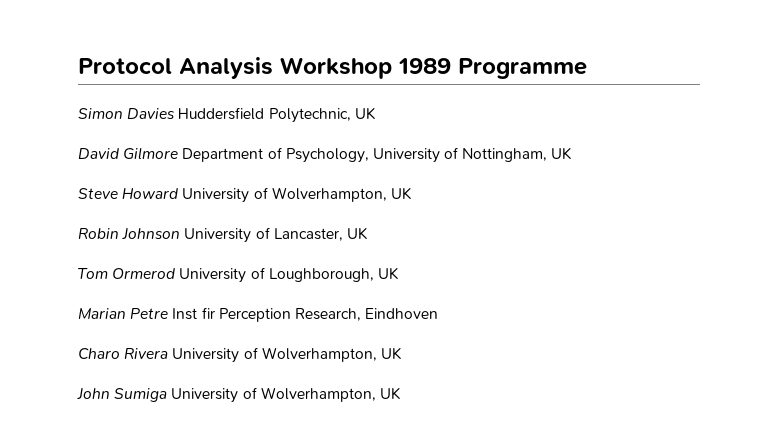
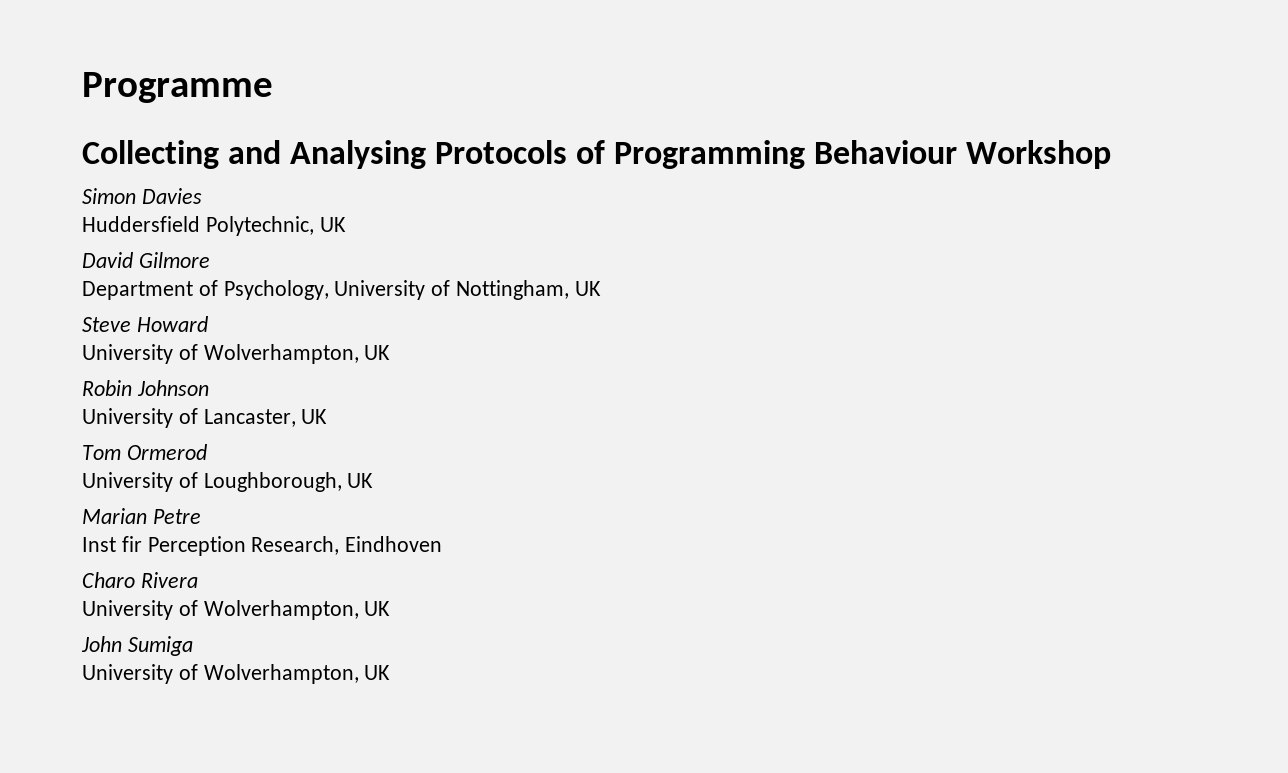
- Protocol Analysis Workshop 1989 Programme
+ Programme
+ Collecting and Analysing Protocols of Programming Behaviour Workshop
- Simon Davies Huddersfield Polytechnic, UK
+ Simon Davies
+ Huddersfield Polytechnic, UK
- David Gilmore Department of Psychology, University of Nottingham, UK
+ David Gilmore
+ Department of Psychology, University of Nottingham, UK
- Steve Howard University of Wolverhampton, UK
+ Steve Howard
+ University of Wolverhampton, UK
- Robin Johnson University of Lancaster, UK
+ Robin Johnson
+ University of Lancaster, UK
- Tom Ormerod University of Loughborough, UK
+ Tom Ormerod
+ University of Loughborough, UK
- Marian Petre Inst fir Perception Research, Eindhoven
+ Marian Petre
+ Inst fir Perception Research, Eindhoven
- Charo Rivera University of Wolverhampton, UK
+ Charo Rivera
+ University of Wolverhampton, UK
- John Sumiga University of Wolverhampton, UK
+ John Sumiga
+ University of Wolverhampton, UK

